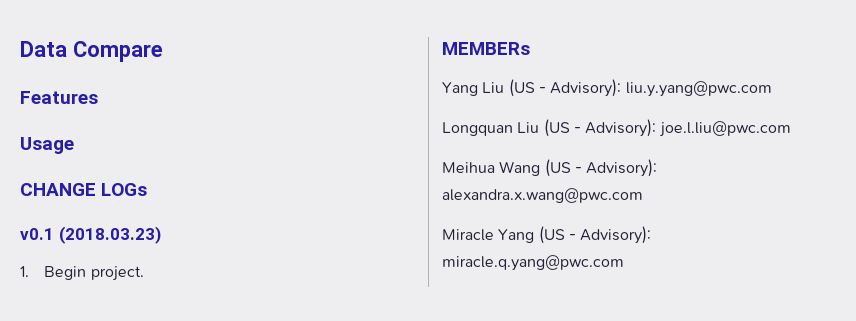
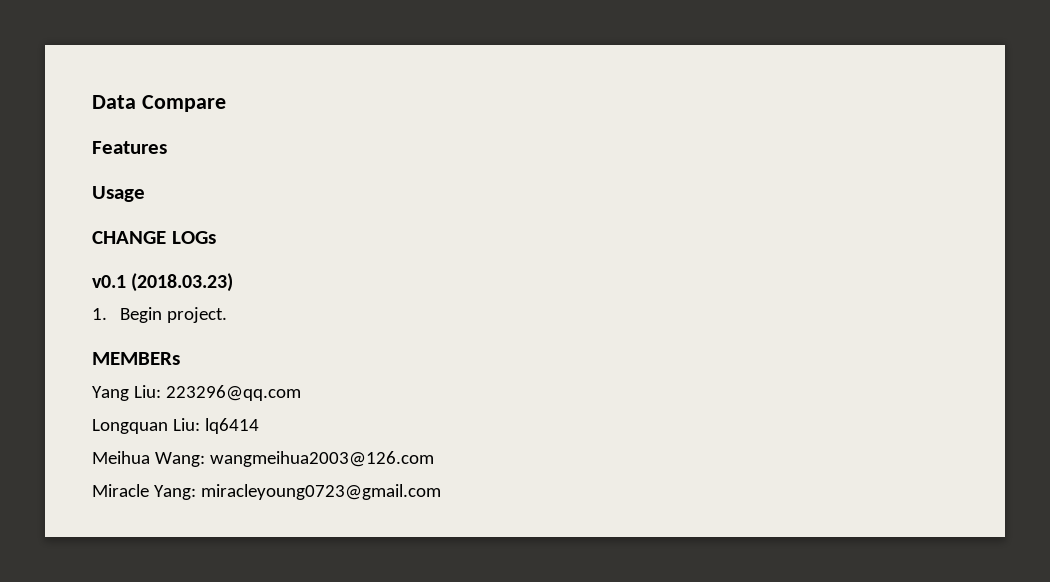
- Yang Liu (US - Advisory): liu.y.yang@pwc.com
- Longquan Liu (US - Advisory): joe.l.liu@pwc.com
- Meihua Wang (US - Advisory): alexandra.x.wang@pwc.com
- Miracle Yang (US - Advisory): miracle.q.yang@pwc.com
+ Yang Liu: 223296@qq.com
+ Longquan Liu: lq6414
+ Meihua Wang: wangmeihua2003@126.com
+ Miracle Yang: miracleyoung0723@gmail.com

